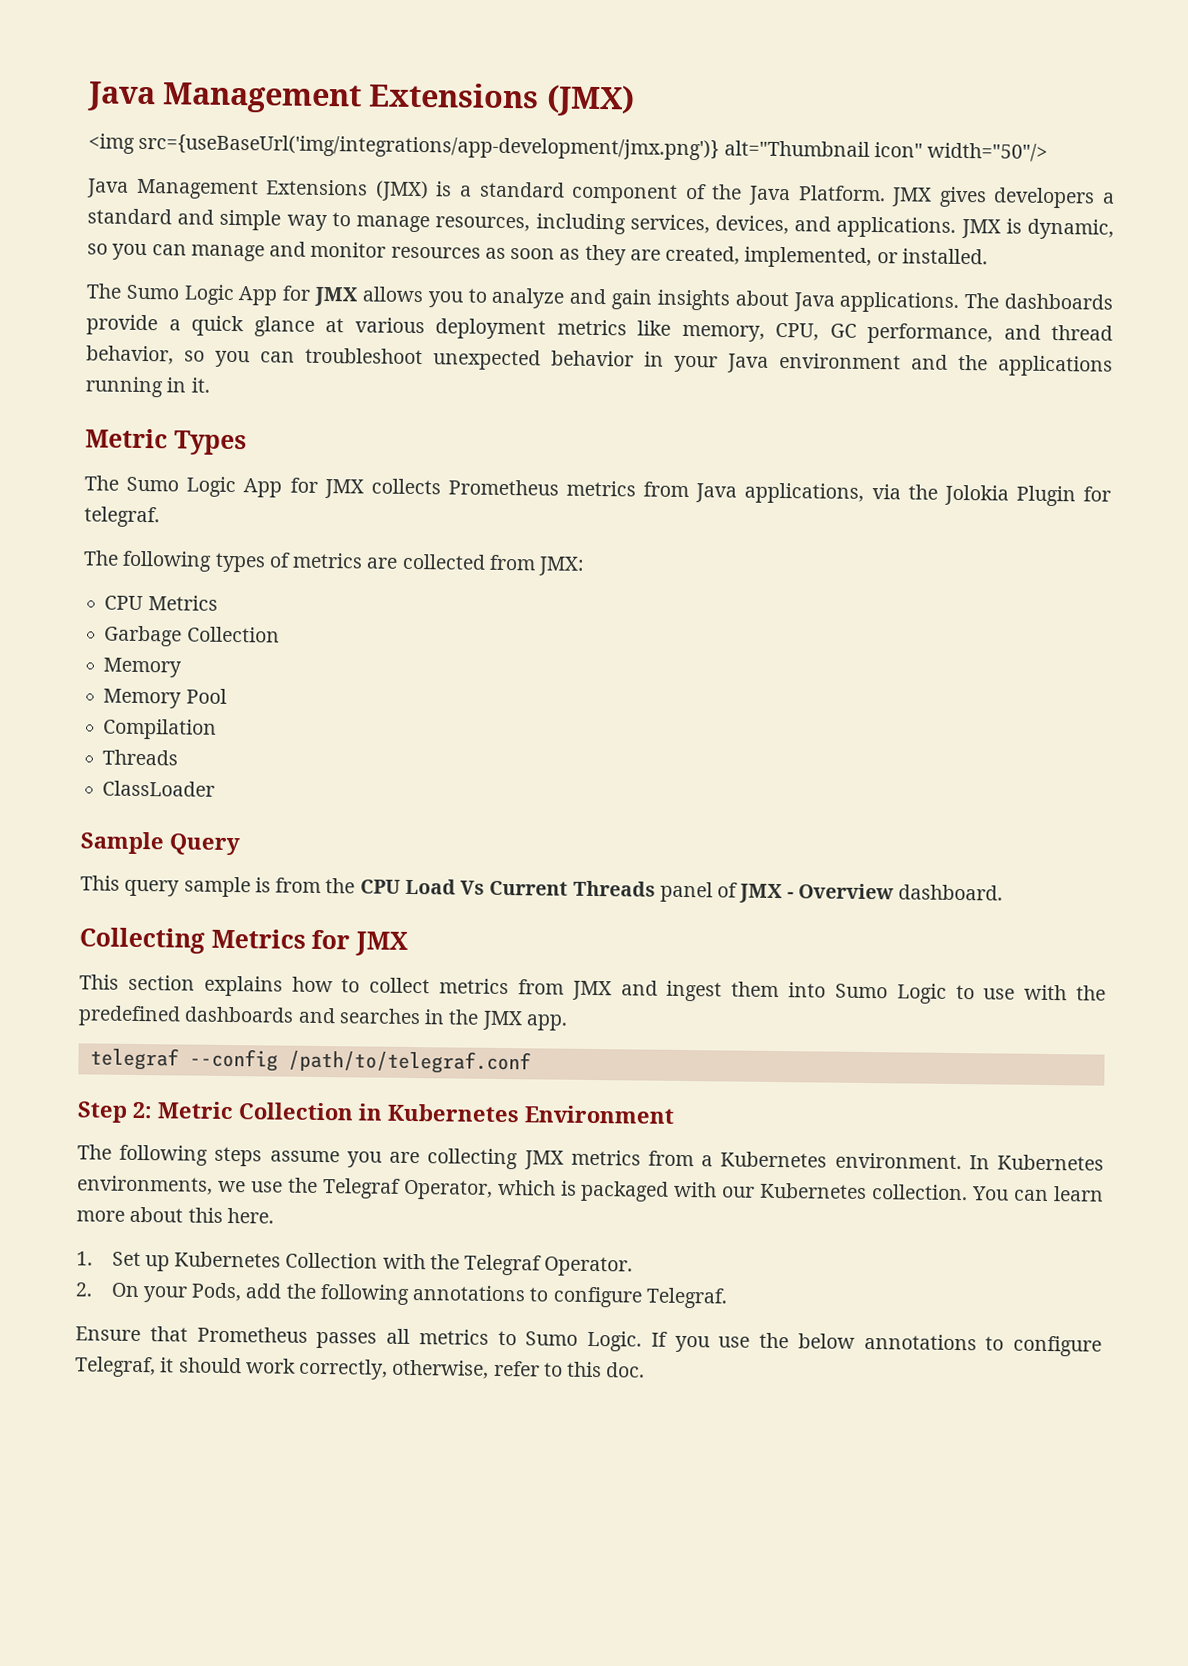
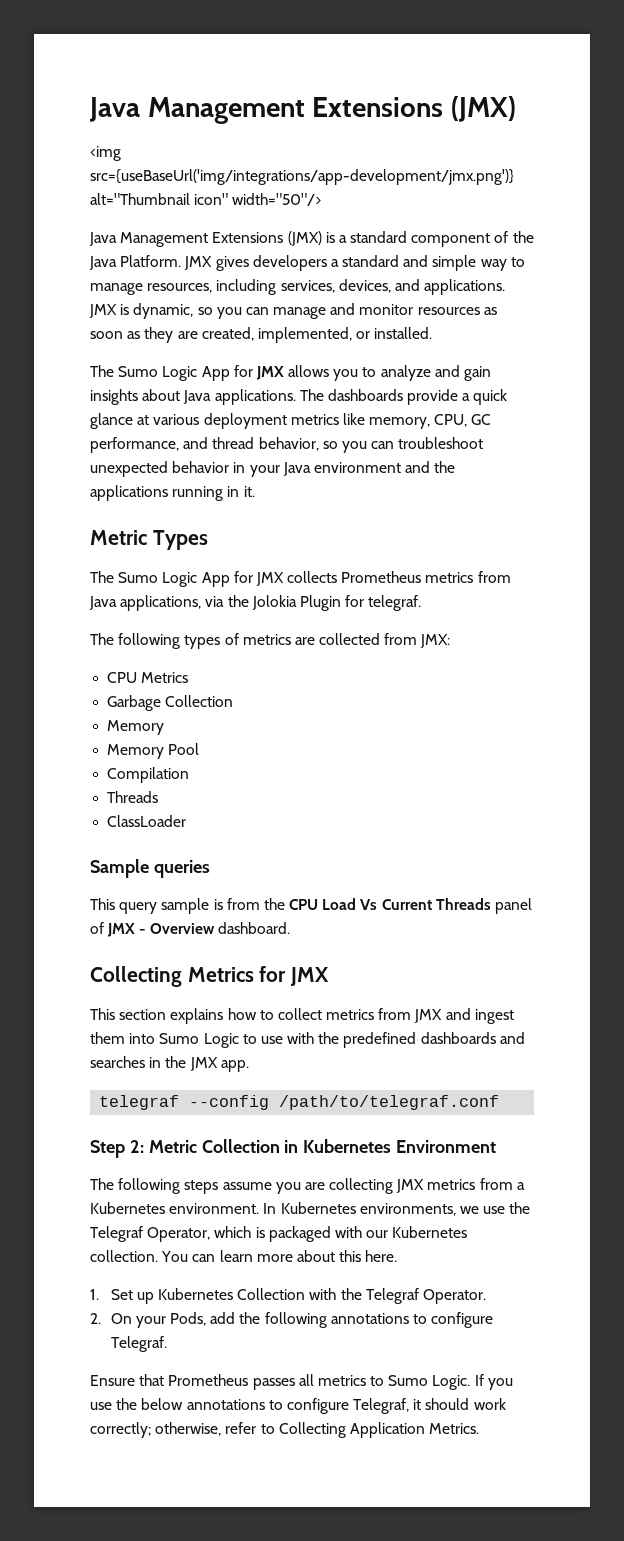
- Sample Query
+ Sample queries
- If you use the below annotations to configure Telegraf, it should work correctly, otherwise, refer to this doc.
+ If you use the below annotations to configure Telegraf, it should work correctly; otherwise, refer to Collecting Application Metrics.

